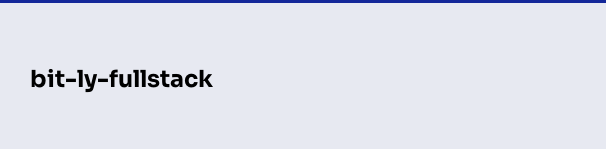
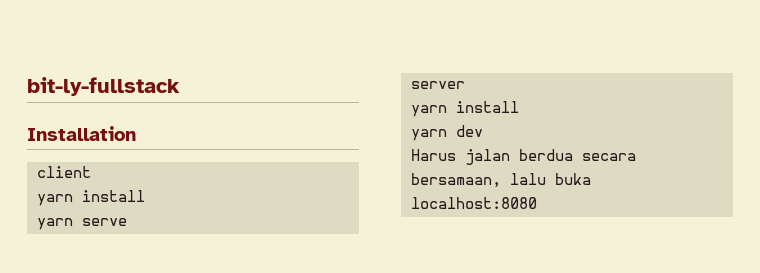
+ Installation
+ client
+ yarn install
+ yarn serve
+ server
+ yarn install
+ yarn dev
+ Harus jalan berdua secara bersamaan, lalu buka localhost:8080

